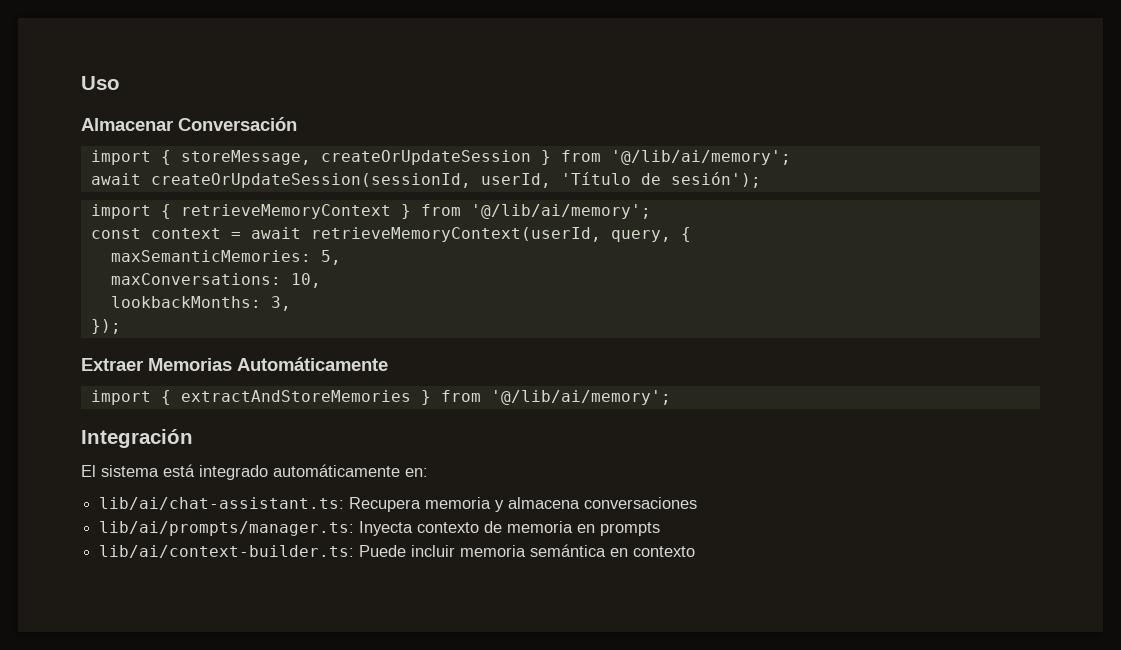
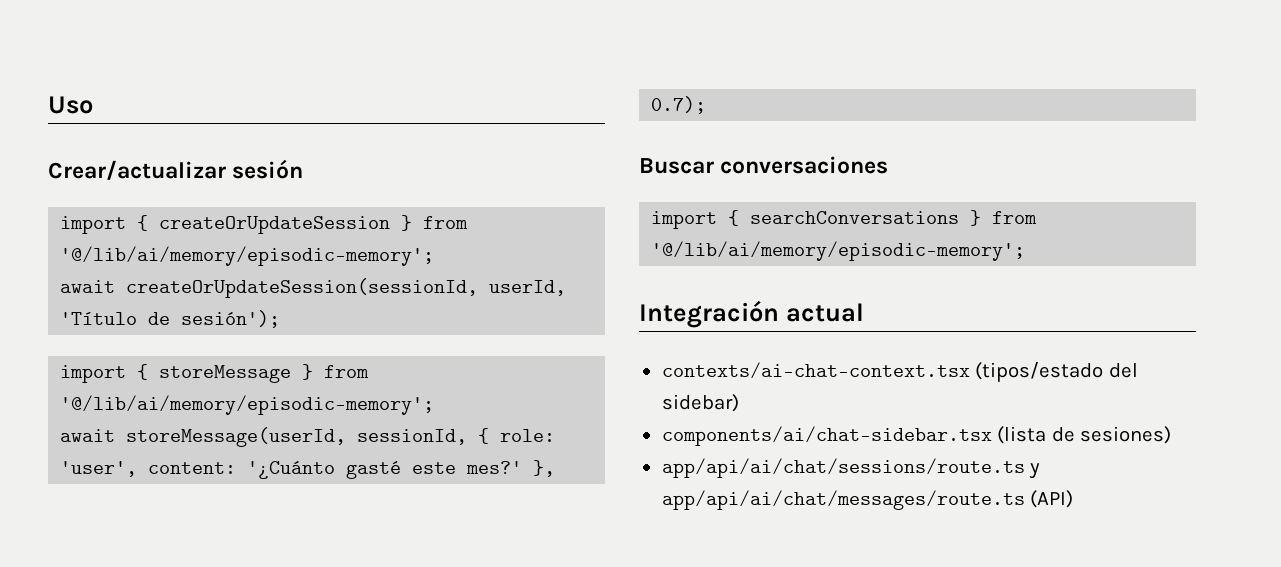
- Almacenar Conversación
- import { storeMessage, createOrUpdateSession } from '@/lib/ai/memory';
+ Crear/actualizar sesión
+ import { createOrUpdateSession } from '@/lib/ai/memory/episodic-memory';
- import { retrieveMemoryContext } from '@/lib/ai/memory';
- const context = await retrieveMemoryContext(userId, query, {
- maxSemanticMemories: 5,
- maxConversations: 10,
- lookbackMonths: 3,
- });
- Extraer Memorias Automáticamente
- import { extractAndStoreMemories } from '@/lib/ai/memory';
+ import { storeMessage } from '@/lib/ai/memory/episodic-memory';
+ await storeMessage(userId, sessionId, { role: 'user', content: '¿Cuánto gasté este mes?' }, 0.7);
+ Buscar conversaciones
+ import { searchConversations } from '@/lib/ai/memory/episodic-memory';
- Integración
- El sistema está integrado automáticamente en:
- lib/ai/chat-assistant.ts: Recupera memoria y almacena conversaciones
- lib/ai/prompts/manager.ts: Inyecta contexto de memoria en prompts
- lib/ai/context-builder.ts: Puede incluir memoria semántica en contexto
+ Integración actual
+ contexts/ai-chat-context.tsx (tipos/estado del sidebar)
+ components/ai/chat-sidebar.tsx (lista de sesiones)
+ app/api/ai/chat/sessions/route.ts y app/api/ai/chat/messages/route.ts (API)

